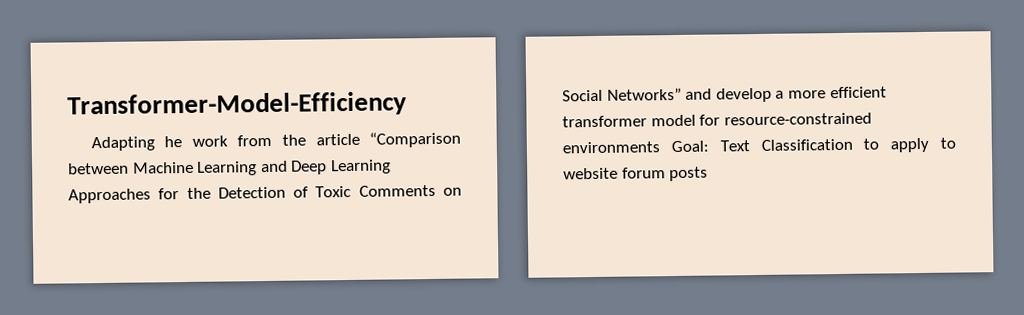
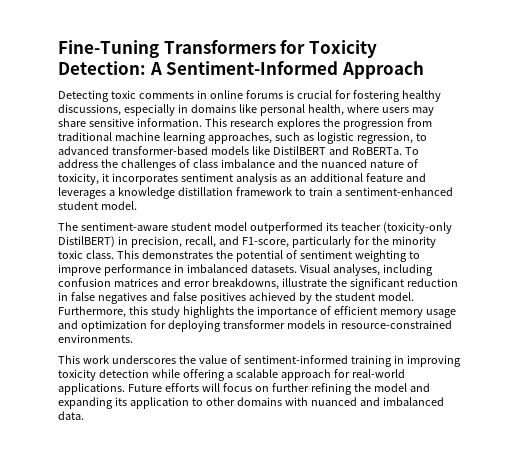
- Transformer-Model-Efficiency
- Adapting he work from the article “Comparison between Machine Learning and Deep Learning Approaches for the Detection of Toxic Comments on Social Networks” and develop a more efficient transformer model for resource-constrained environments Goal: Text Classification to apply to website forum posts
+ Fine-Tuning Transformers for Toxicity Detection: A Sentiment-Informed Approach
+ Detecting toxic comments in online forums is crucial for fostering healthy discussions, especially in domains like personal health, where users may share sensitive information. This research explores the progression from traditional machine learning approaches, such as logistic regression, to advanced transformer-based models like DistilBERT and RoBERTa. To address the challenges of class imbalance and the nuanced nature of toxicity, it incorporates sentiment analysis as an additional feature and leverages a knowledge distillation framework to train a sentiment-enhanced student model.
+ The sentiment-aware student model outperformed its teacher (toxicity-only DistilBERT) in precision, recall, and F1-score, particularly for the minority toxic class. This demonstrates the potential of sentiment weighting to improve performance in imbalanced datasets. Visual analyses, including confusion matrices and error breakdowns, illustrate the significant reduction in false negatives and false positives achieved by the student model. Furthermore, this study highlights the importance of efficient memory usage and optimization for deploying transformer models in resource-constrained environments.
+ This work underscores the value of sentiment-informed training in improving toxicity detection while offering a scalable approach for real-world applications. Future efforts will focus on further refining the model and expanding its application to other domains with nuanced and imbalanced data.

